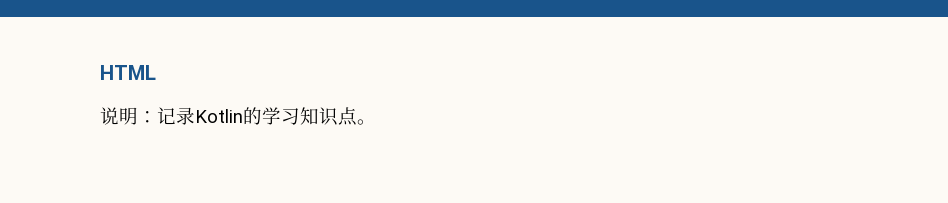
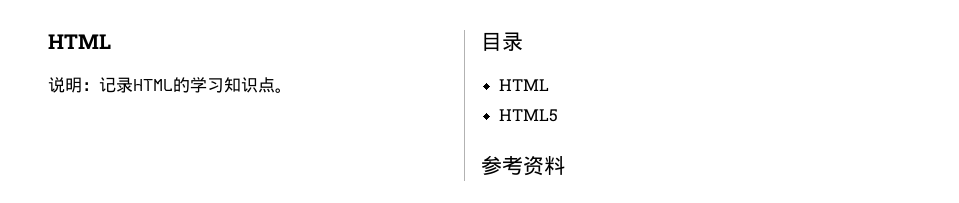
- 说明：记录Kotlin的学习知识点。
+ 说明：记录HTML的学习知识点。
+ 目录
+ HTML
+ HTML5
+ 参考资料

